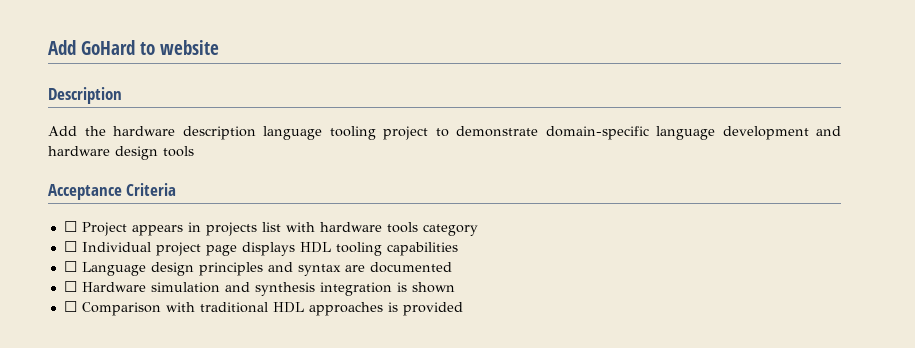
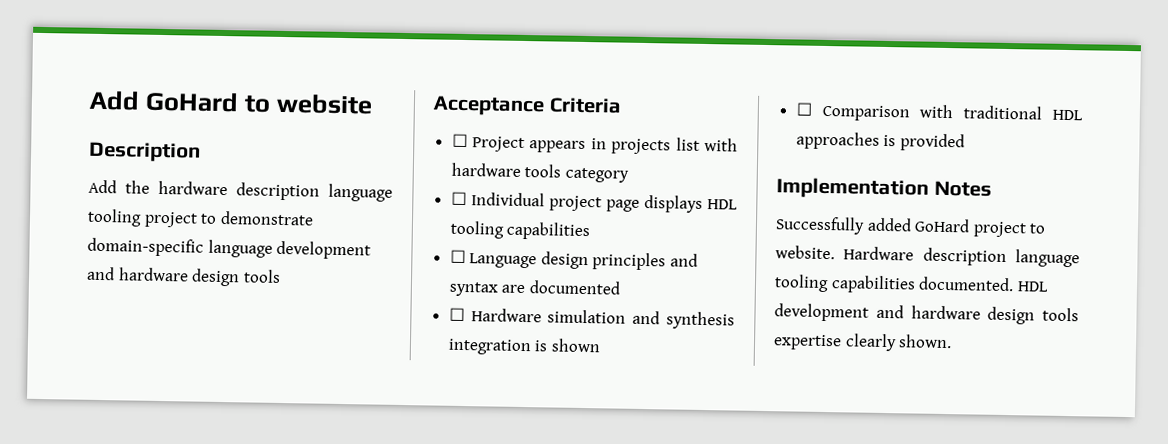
+ Implementation Notes
+ Successfully added GoHard project to website. Hardware description language tooling capabilities documented. HDL development and hardware design tools expertise clearly shown.

